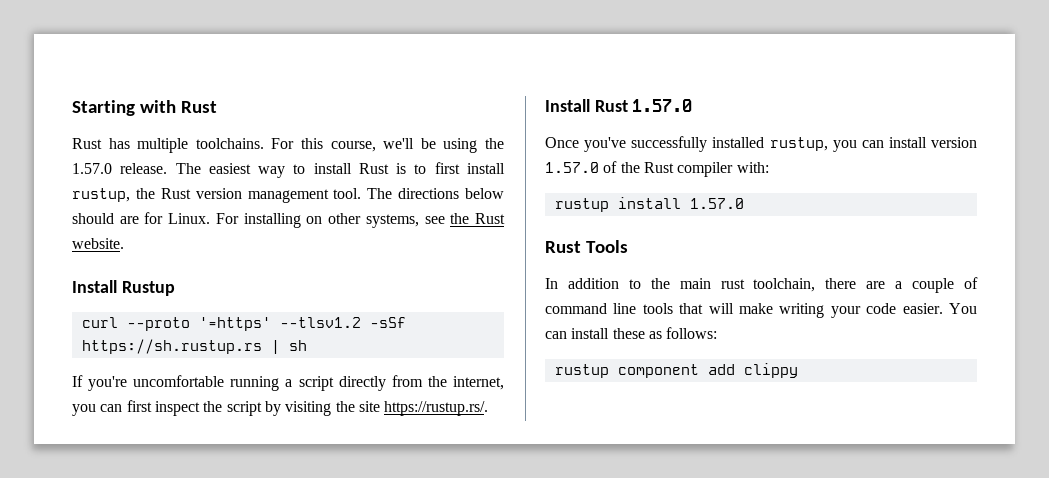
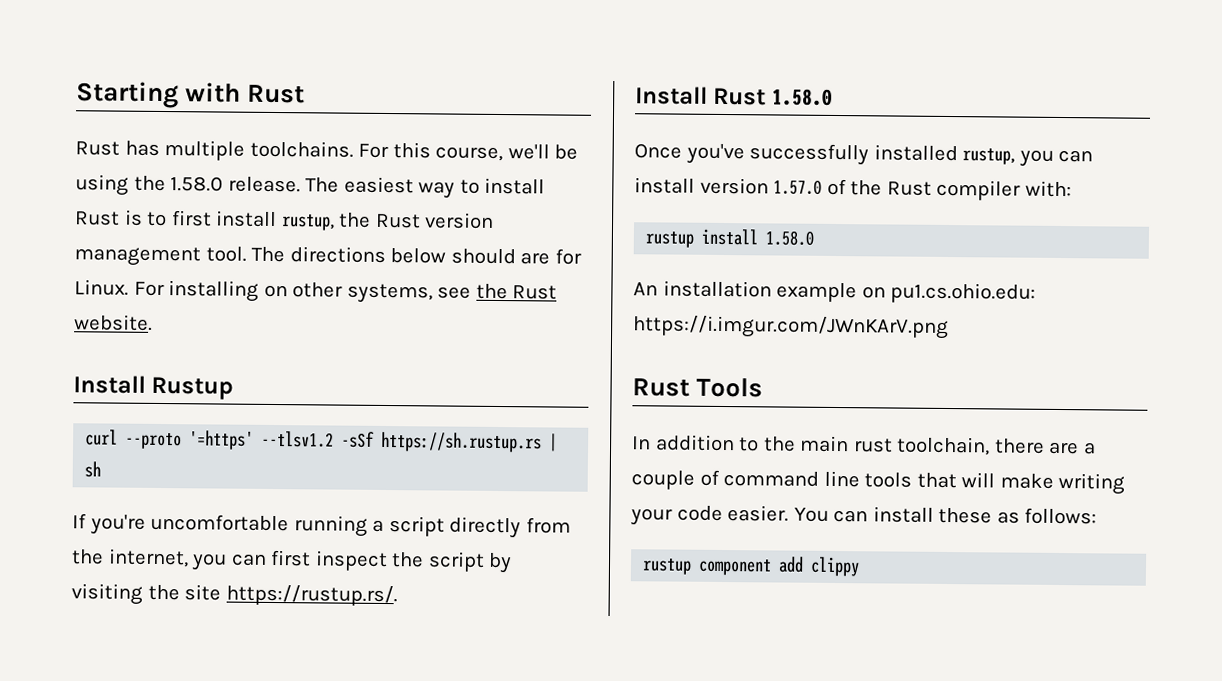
- For this course, we'll be using the 1.57.0 release.
+ For this course, we'll be using the 1.58.0 release.
- Install Rust 1.57.0
+ Install Rust 1.58.0
- rustup install 1.57.0
+ rustup install 1.58.0
+ An installation example on pu1.cs.ohio.edu: https://i.imgur.com/JWnKArV.png

